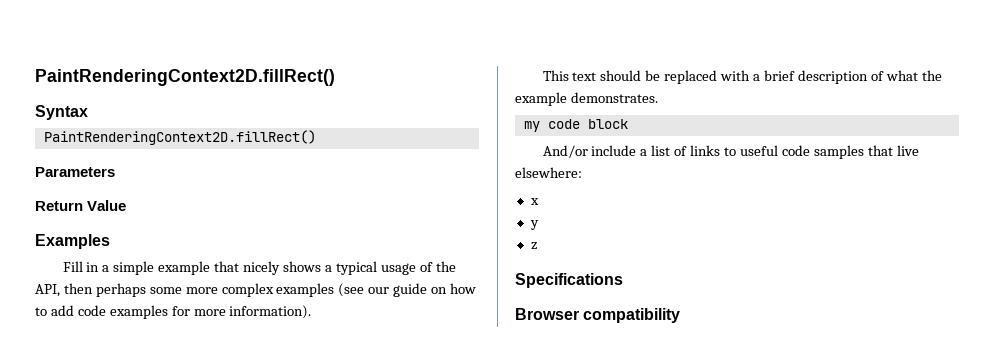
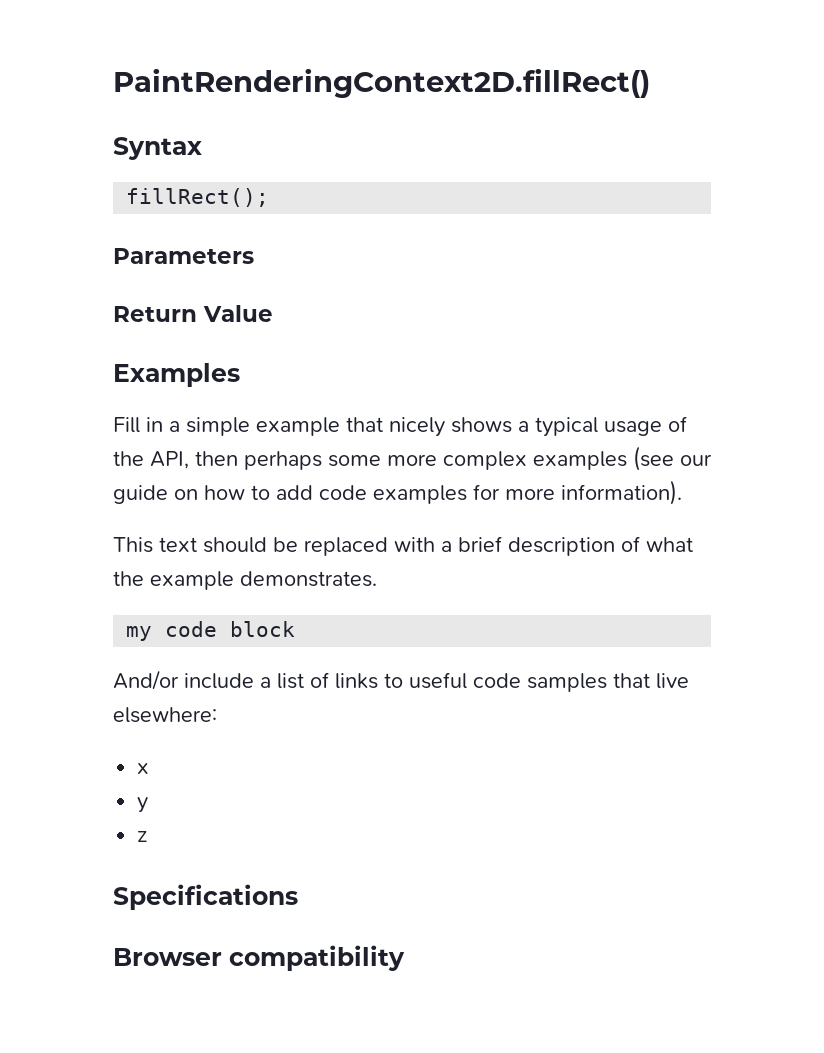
  Syntax
- PaintRenderingContext2D.fillRect()
+ fillRect();

